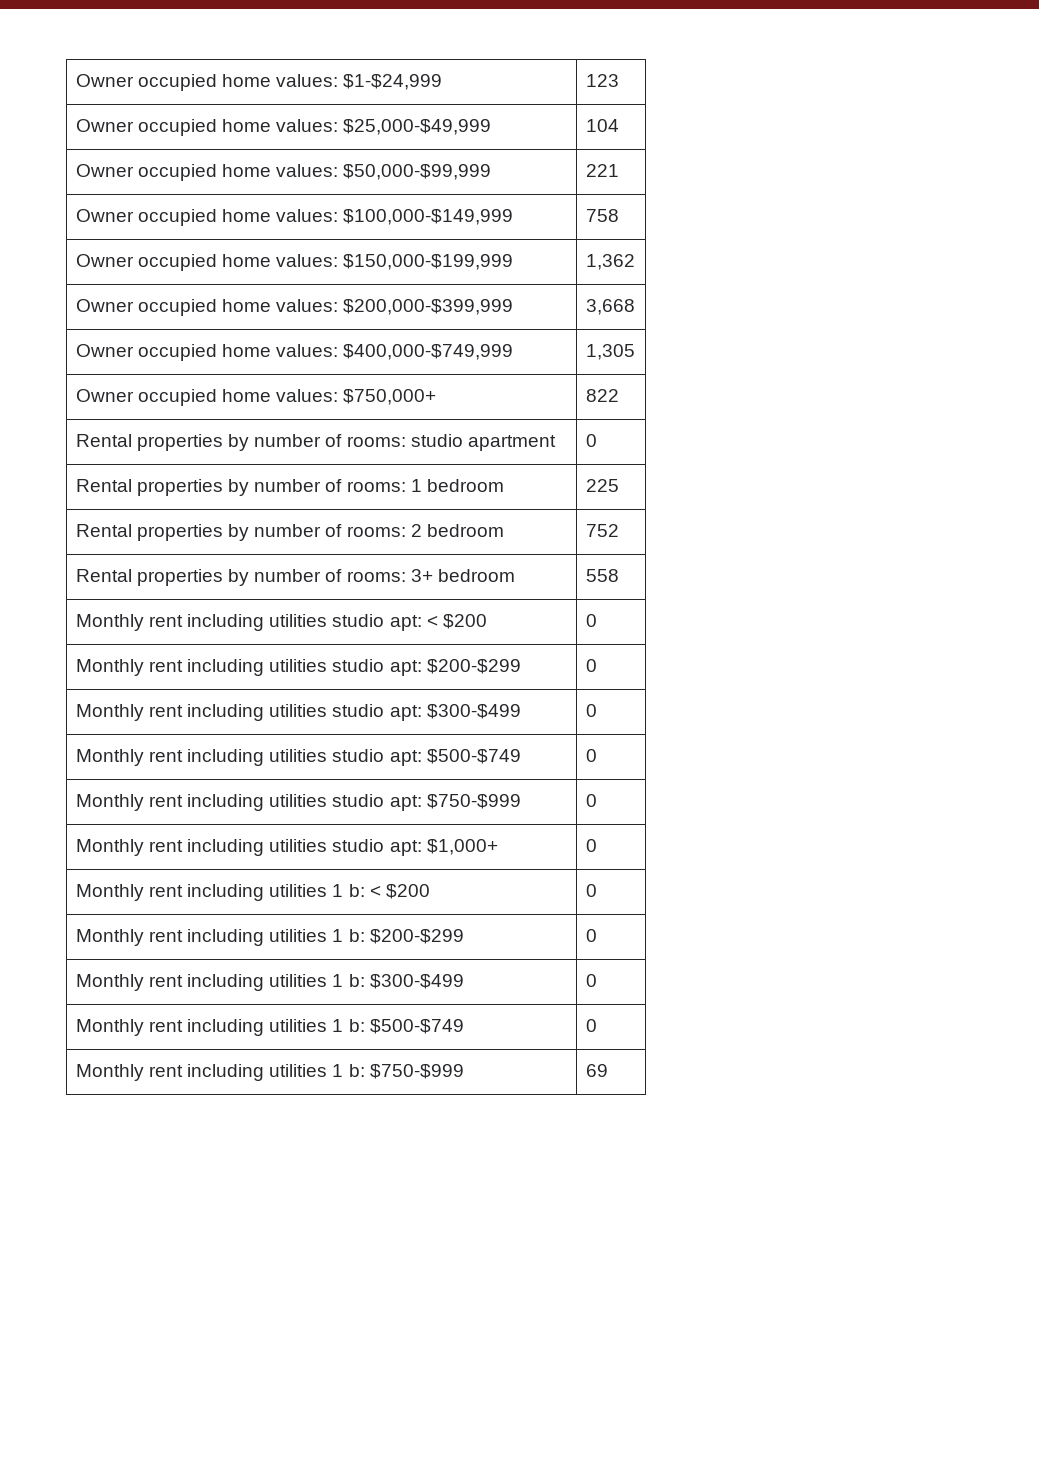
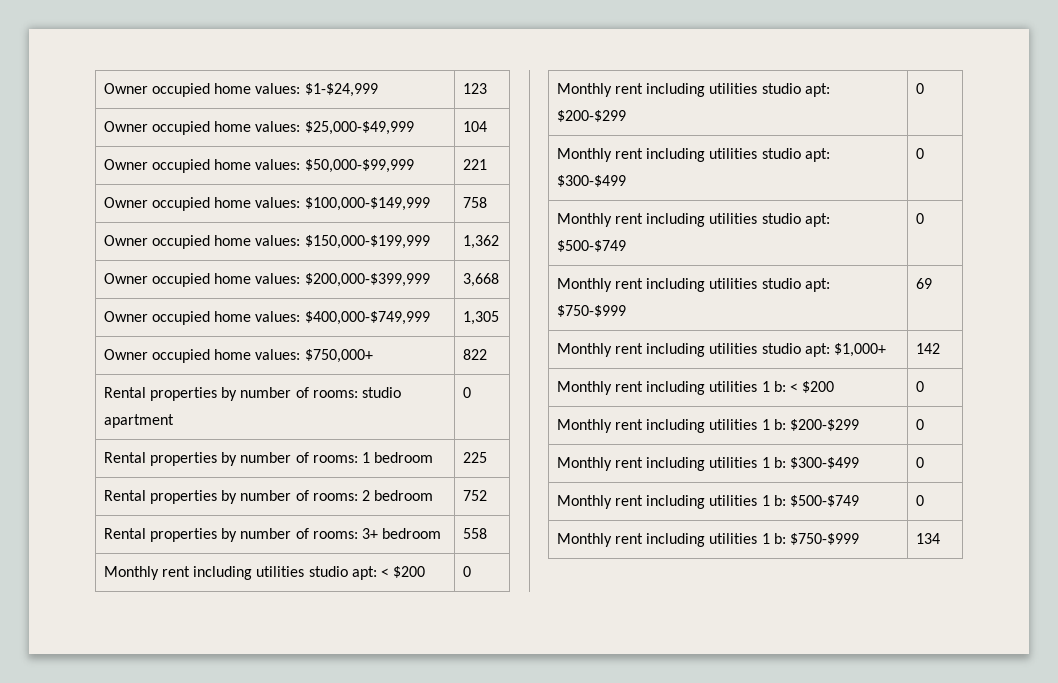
- Monthly rent including utilities studio apt: $750-$999 | 0
+ Monthly rent including utilities studio apt: $750-$999 | 69
- Monthly rent including utilities studio apt: $1,000+ | 0
+ Monthly rent including utilities studio apt: $1,000+ | 142
- Monthly rent including utilities 1 b: $750-$999 | 69
+ Monthly rent including utilities 1 b: $750-$999 | 134

